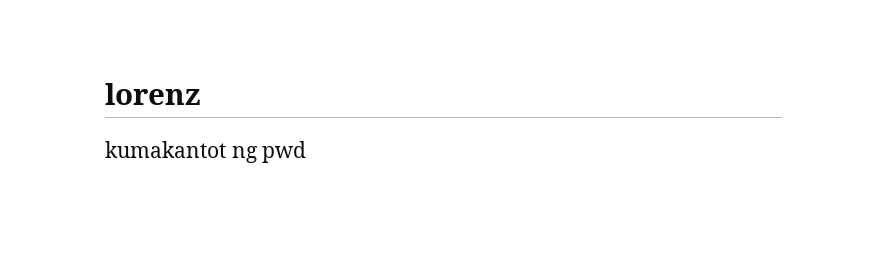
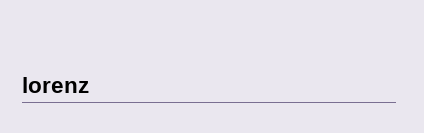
- kumakantot ng pwd

